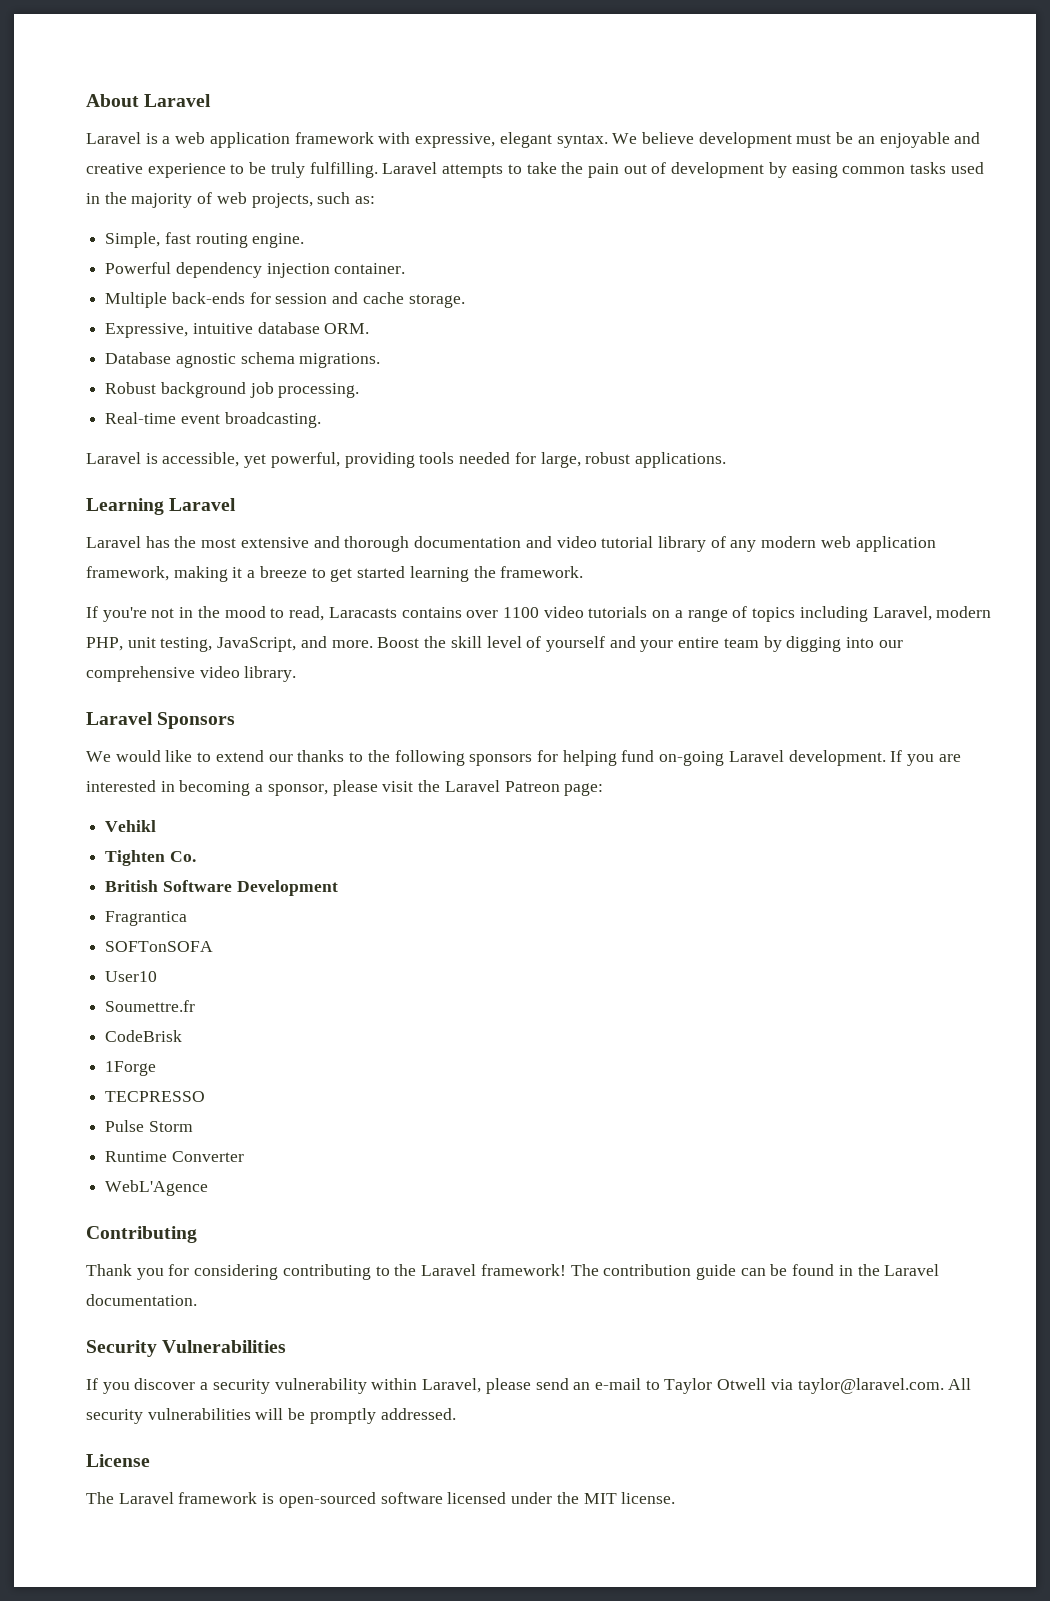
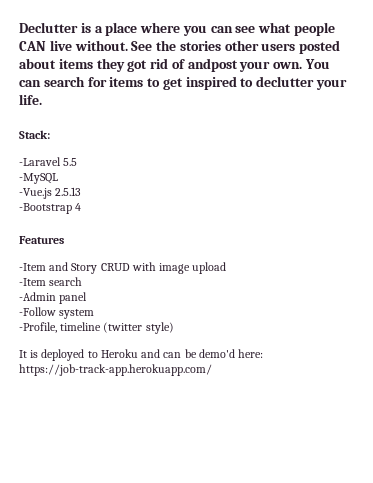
- About Laravel
- Laravel is a web application framework with expressive, elegant syntax. We believe development must be an enjoyable and creative experience to be truly fulfilling. Laravel attempts to take the pain out of development by easing common tasks used in the majority of web projects, such as:
- Simple, fast routing engine.
- Powerful dependency injection container.
- Multiple back-ends for session and cache storage.
- Expressive, intuitive database ORM.
- Database agnostic schema migrations.
- Robust background job processing.
- Real-time event broadcasting.
- Laravel is accessible, yet powerful, providing tools needed for large, robust applications.
- Learning Laravel
- Laravel has the most extensive and thorough documentation and video tutorial library of any modern web application framework, making it a breeze to get started learning the framework.
- If you're not in the mood to read, Laracasts contains over 1100 video tutorials on a range of topics including Laravel, modern PHP, unit testing, JavaScript, and more. Boost the skill level of yourself and your entire team by digging into our comprehensive video library.
- Laravel Sponsors
- We would like to extend our thanks to the following sponsors for helping fund on-going Laravel development. If you are interested in becoming a sponsor, please visit the Laravel Patreon page:
- Vehikl
- Tighten Co.
- British Software Development
- Fragrantica
- SOFTonSOFA
- User10
- Soumettre.fr
- CodeBrisk
- 1Forge
- TECPRESSO
- Pulse Storm
- Runtime Converter
- WebL'Agence
- Contributing
- Thank you for considering contributing to the Laravel framework! The contribution guide can be found in the Laravel documentation.
- Security Vulnerabilities
- If you discover a security vulnerability within Laravel, please send an e-mail to Taylor Otwell via taylor@laravel.com. All security vulnerabilities will be promptly addressed.
- License
- The Laravel framework is open-sourced software licensed under the MIT license.
+ Declutter is a place where you can see what people CAN live without. See the stories other users posted about items they got rid of andpost your own. You can search for items to get inspired to declutter your life.
+ Stack:
+ -Laravel 5.5
+ -MySQL
+ -Vue.js 2.5.13
+ -Bootstrap 4
+ Features
+ -Item and Story CRUD with image upload
+ -Item search
+ -Admin panel
+ -Follow system
+ -Profile, timeline (twitter style)
+ It is deployed to Heroku and can be demo'd here: https://job-track-app.herokuapp.com/

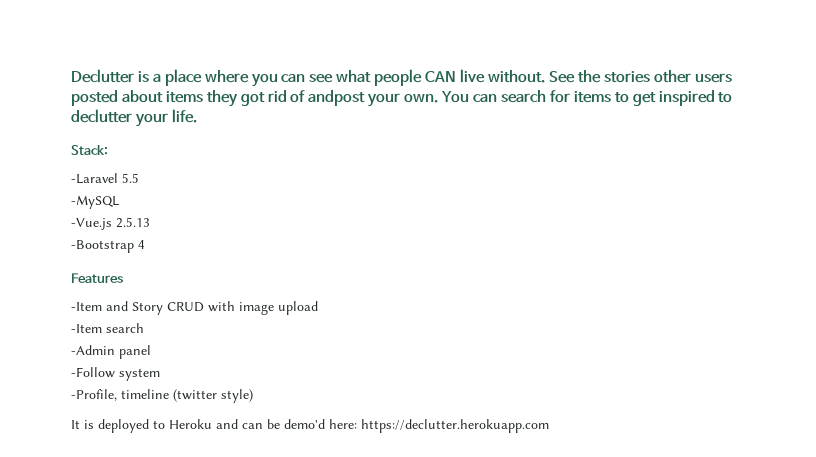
- It is deployed to Heroku and can be demo'd here: https://job-track-app.herokuapp.com/
+ It is deployed to Heroku and can be demo'd here: https://declutter.herokuapp.com

